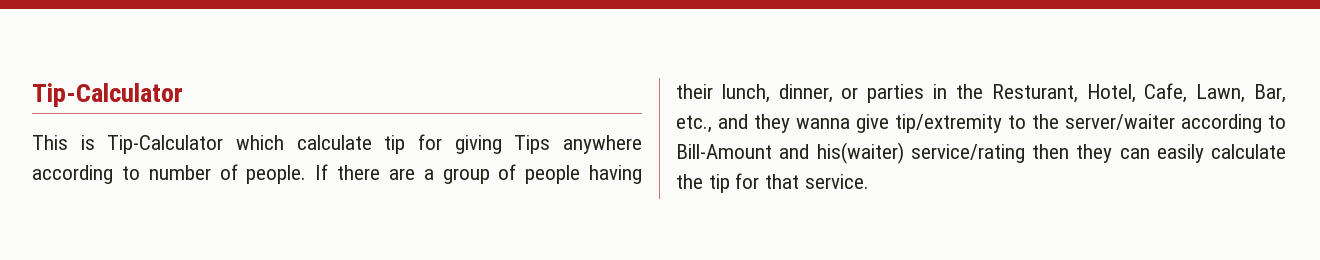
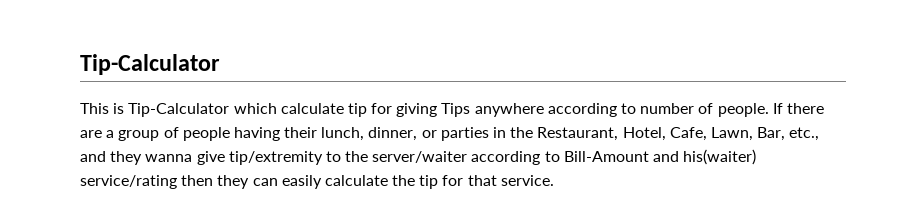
- If there are a group of people having their lunch, dinner, or parties in the Resturant, Hotel, Cafe, Lawn, Bar, etc., and they wanna give tip/extremity to the server/waiter according to Bill-Amount and his(waiter) service/rating then they can easily calculate the tip for that service.
+ If there are a group of people having their lunch, dinner, or parties in the Restaurant, Hotel, Cafe, Lawn, Bar, etc., and they wanna give tip/extremity to the server/waiter according to Bill-Amount and his(waiter) service/rating then they can easily calculate the tip for that service.

